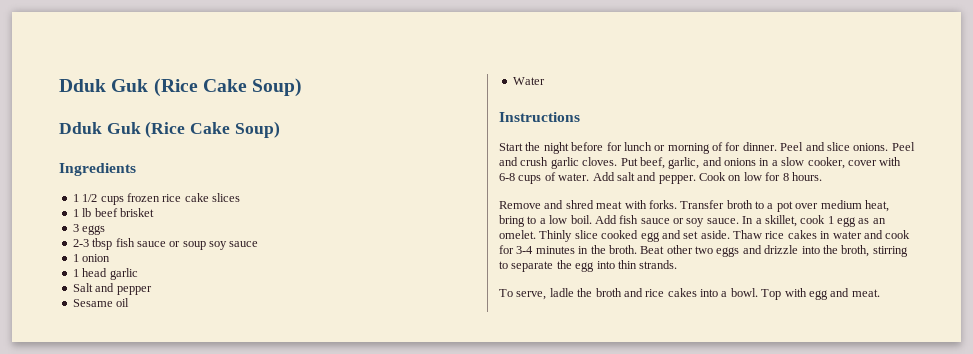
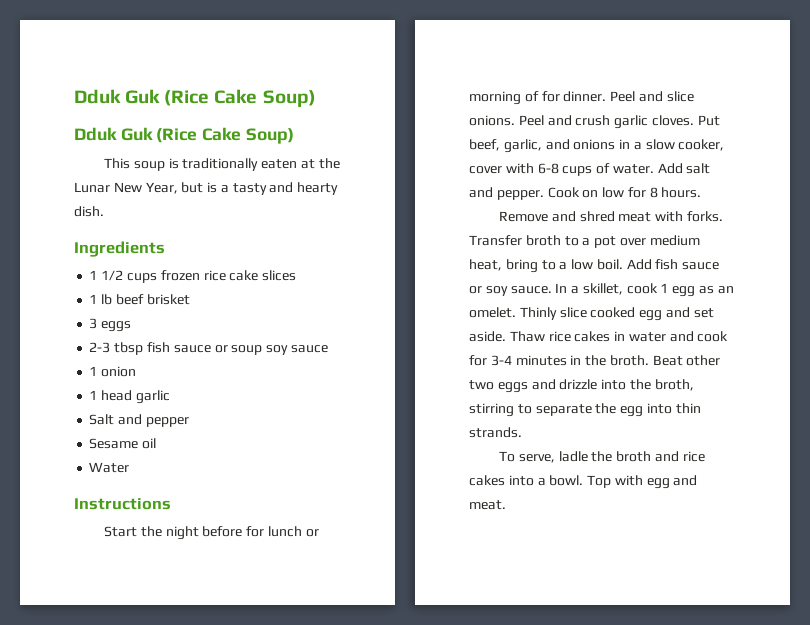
+ This soup is traditionally eaten at the Lunar New Year, but is a tasty and hearty dish.

